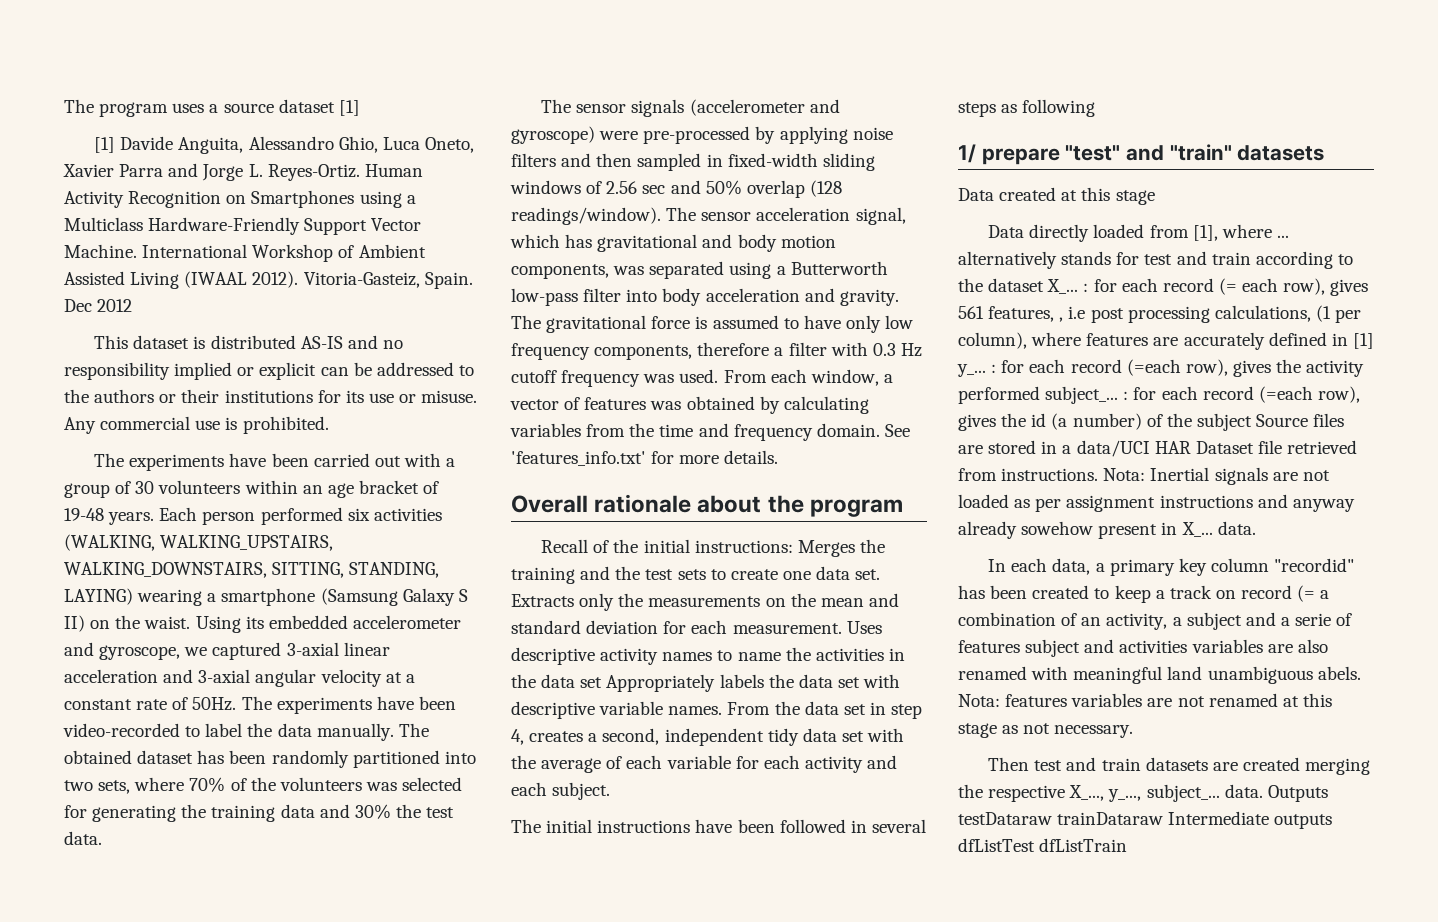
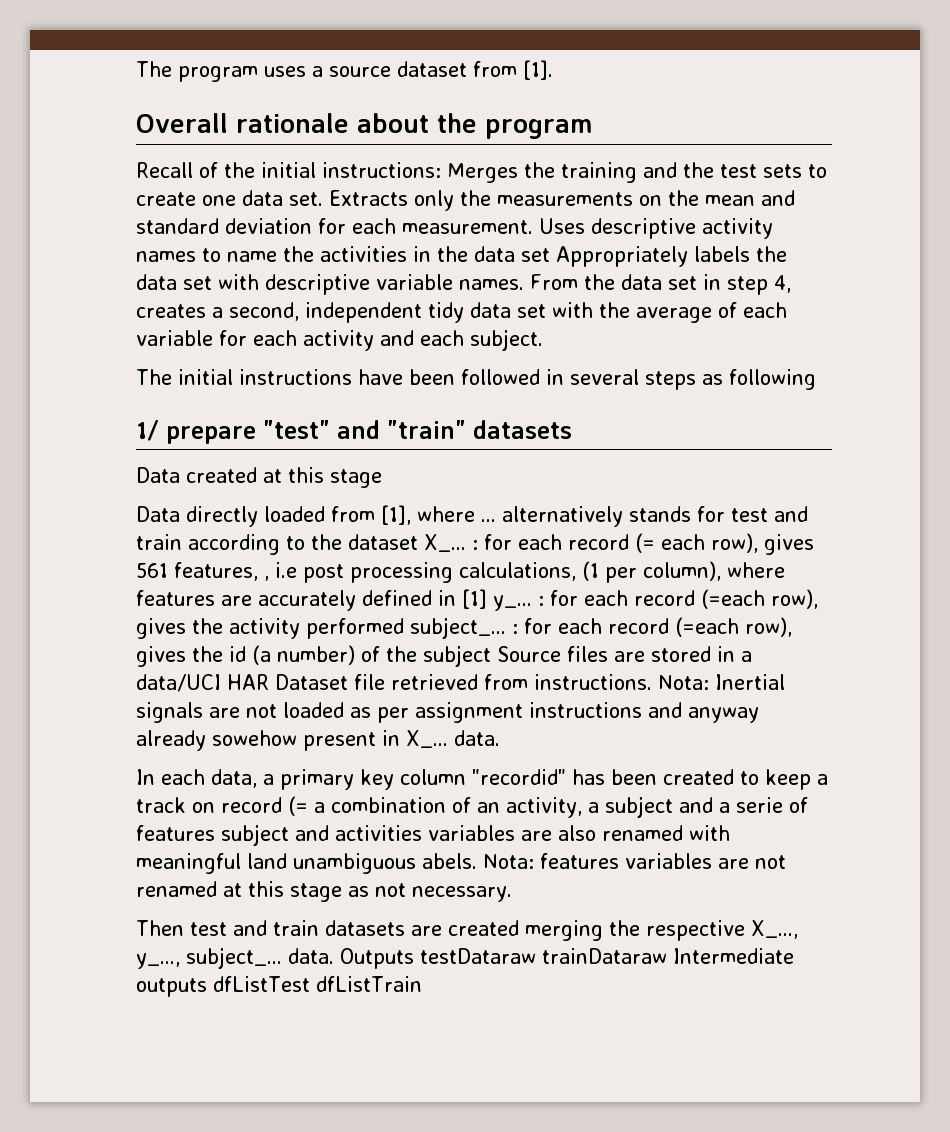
- The program uses a source dataset [1]
- [1] Davide Anguita, Alessandro Ghio, Luca Oneto, Xavier Parra and Jorge L. Reyes-Ortiz. Human Activity Recognition on Smartphones using a Multiclass Hardware-Friendly Support Vector Machine. International Workshop of Ambient Assisted Living (IWAAL 2012). Vitoria-Gasteiz, Spain. Dec 2012
- This dataset is distributed AS-IS and no responsibility implied or explicit can be addressed to the authors or their institutions for its use or misuse. Any commercial use is prohibited.
- The experiments have been carried out with a group of 30 volunteers within an age bracket of 19-48 years. Each person performed six activities (WALKING, WALKING_UPSTAIRS, WALKING_DOWNSTAIRS, SITTING, STANDING, LAYING) wearing a smartphone (Samsung Galaxy S II) on the waist. Using its embedded accelerometer and gyroscope, we captured 3-axial linear acceleration and 3-axial angular velocity at a constant rate of 50Hz. The experiments have been video-recorded to label the data manually. The obtained dataset has been randomly partitioned into two sets, where 70% of the volunteers was selected for generating the training data and 30% the test data.
- The sensor signals (accelerometer and gyroscope) were pre-processed by applying noise filters and then sampled in fixed-width sliding windows of 2.56 sec and 50% overlap (128 readings/window). The sensor acceleration signal, which has gravitational and body motion components, was separated using a Butterworth low-pass filter into body acceleration and gravity. The gravitational force is assumed to have only low frequency components, therefore a filter with 0.3 Hz cutoff frequency was used. From each window, a vector of features was obtained by calculating variables from the time and frequency domain. See 'features_info.txt' for more details.
+ The program uses a source dataset from [1].

